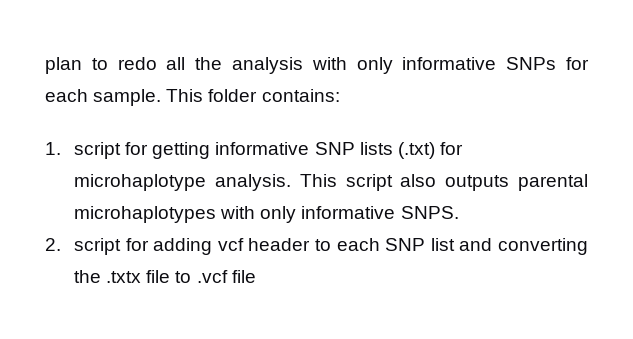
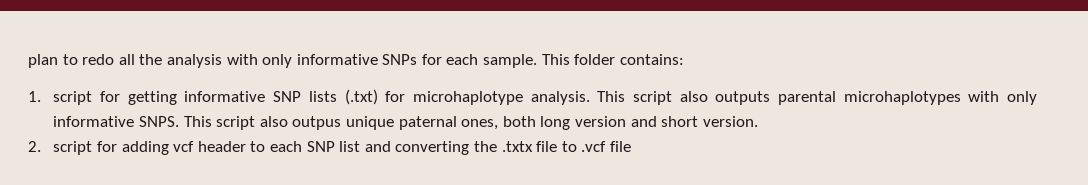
+ This script also outpus unique paternal ones, both long version and short version.

